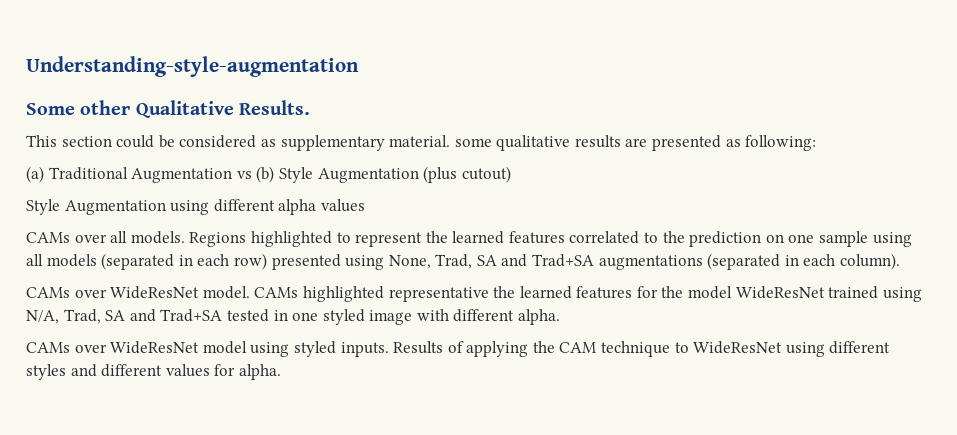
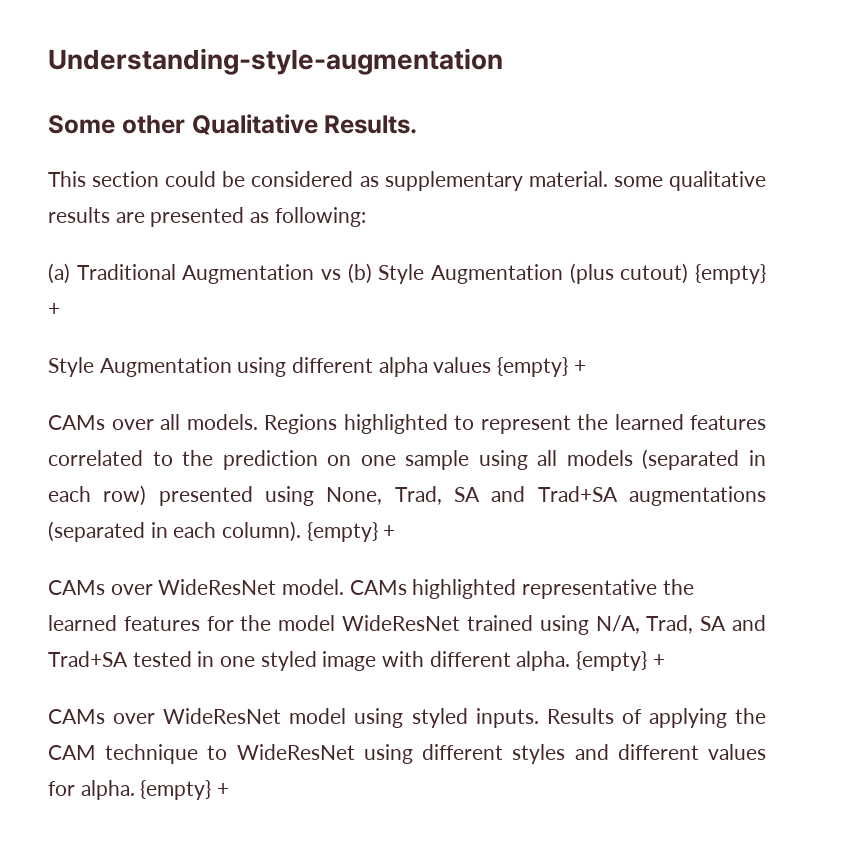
- (a) Traditional Augmentation vs (b) Style Augmentation (plus cutout)
+ (a) Traditional Augmentation vs (b) Style Augmentation (plus cutout) {empty} +
- Style Augmentation using different alpha values
+ Style Augmentation using different alpha values {empty} +
- Regions highlighted to represent the learned features correlated to the prediction on one sample using all models (separated in each row) presented using None, Trad, SA and Trad+SA augmentations (separated in each column).
+ Regions highlighted to represent the learned features correlated to the prediction on one sample using all models (separated in each row) presented using None, Trad, SA and Trad+SA augmentations (separated in each column). {empty} +
- CAMs highlighted representative the learned features for the model WideResNet trained using N/A, Trad, SA and Trad+SA tested in one styled image with different alpha.
+ CAMs highlighted representative the learned features for the model WideResNet trained using N/A, Trad, SA and Trad+SA tested in one styled image with different alpha. {empty} +
- Results of applying the CAM technique to WideResNet using different styles and different values for alpha.
+ Results of applying the CAM technique to WideResNet using different styles and different values for alpha. {empty} +

